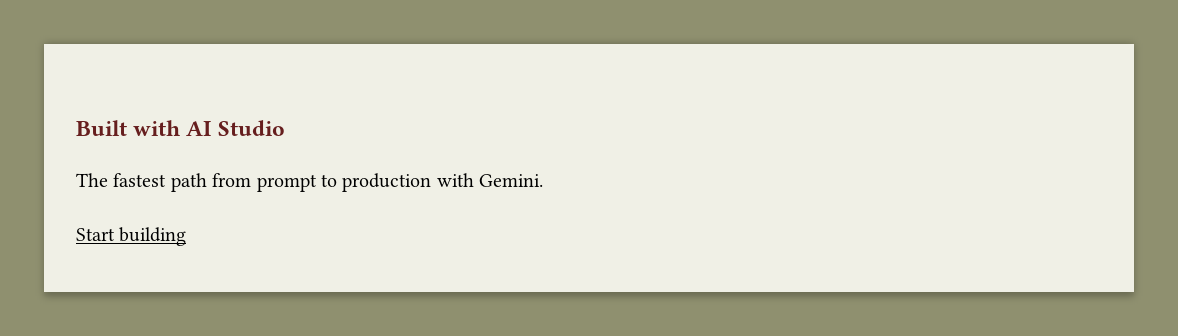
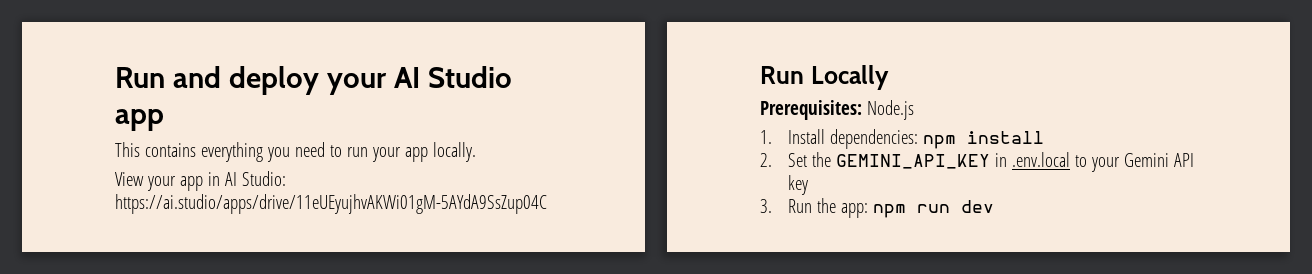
- Built with AI Studio
- The fastest path from prompt to production with Gemini.
- Start building
+ Run and deploy your AI Studio app
+ This contains everything you need to run your app locally.
+ View your app in AI Studio: https://ai.studio/apps/drive/11eUEyujhvAKWi01gM-5AYdA9SsZup04C
+ Run Locally
+ Prerequisites: Node.js
+ 1. Install dependencies: npm install
+ 2. Set the GEMINI_API_KEY in .env.local to your Gemini API key
+ 3. Run the app: npm run dev

